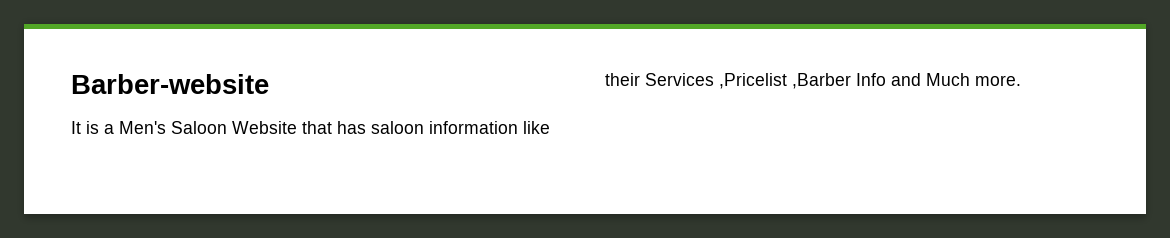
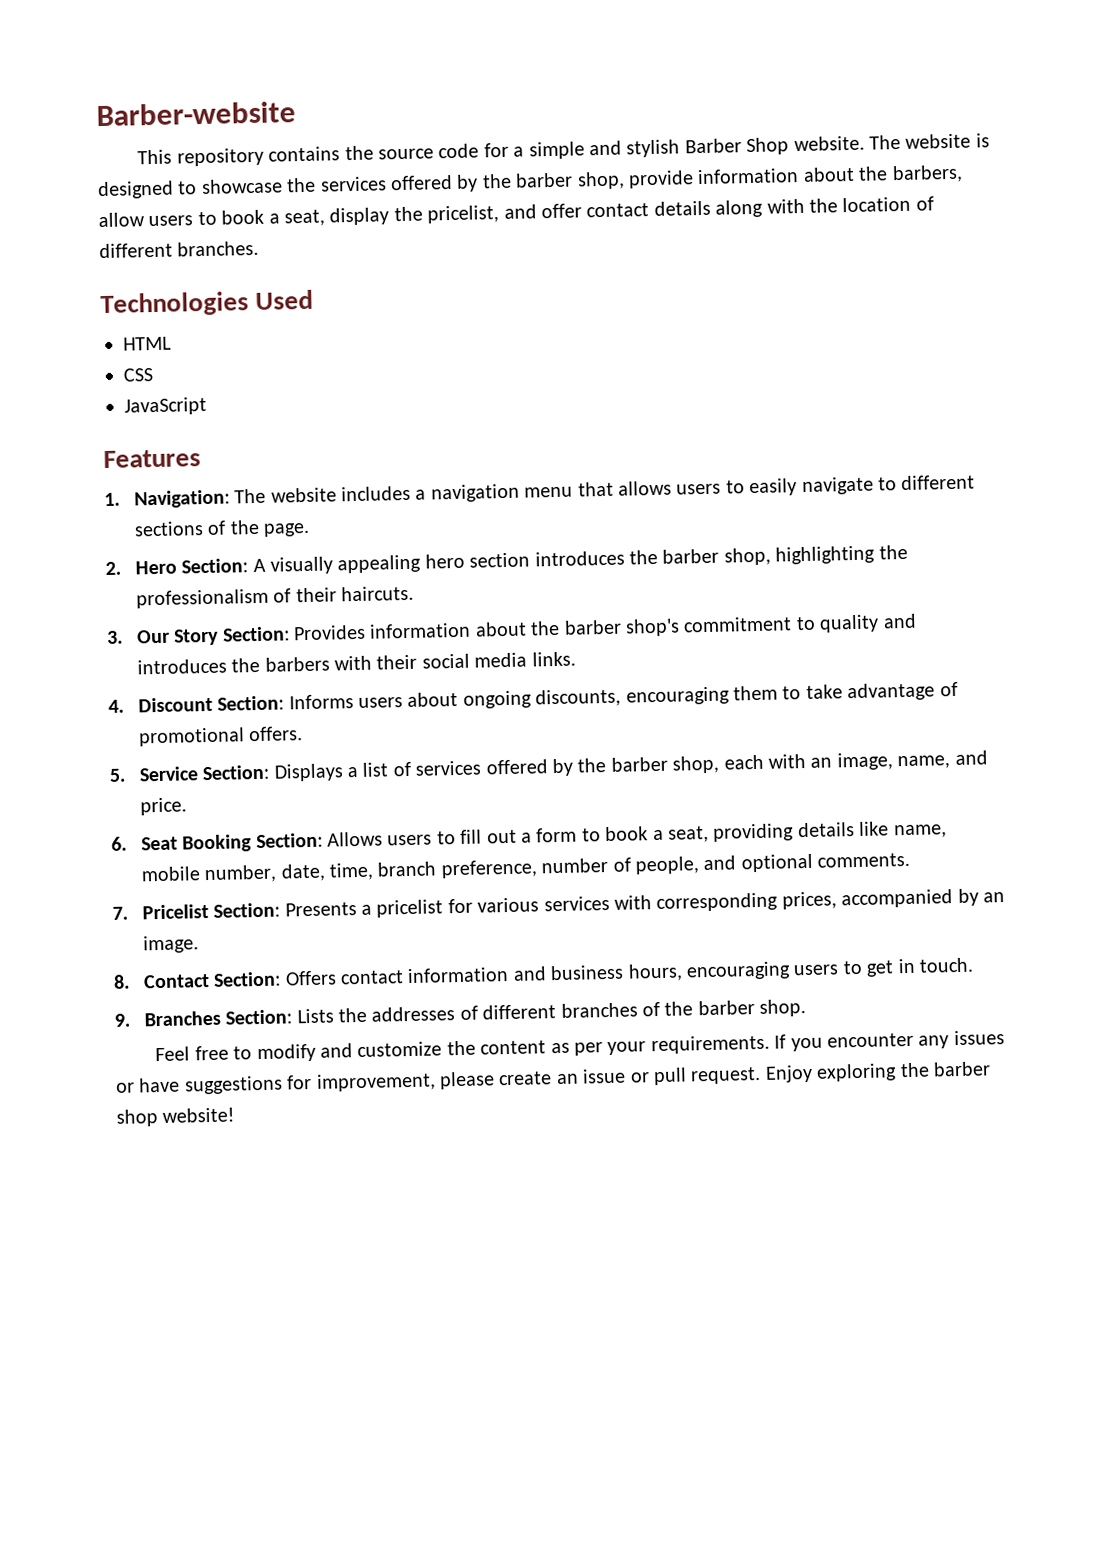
- It is a Men's Saloon Website that has saloon information like their Services ,Pricelist ,Barber Info and Much more.
+ This repository contains the source code for a simple and stylish Barber Shop website. The website is designed to showcase the services offered by the barber shop, provide information about the barbers, allow users to book a seat, display the pricelist, and offer contact details along with the location of different branches.
+ Technologies Used
+ HTML
+ CSS
+ JavaScript
+ Features
+ 1. Navigation: The website includes a navigation menu that allows users to easily navigate to different sections of the page.
+ 2. Hero Section: A visually appealing hero section introduces the barber shop, highlighting the professionalism of their haircuts.
+ 3. Our Story Section: Provides information about the barber shop's commitment to quality and introduces the barbers with their social media links.
+ 4. Discount Section: Informs users about ongoing discounts, encouraging them to take advantage of promotional offers.
+ 5. Service Section: Displays a list of services offered by the barber shop, each with an image, name, and price.
+ 6. Seat Booking Section: Allows users to fill out a form to book a seat, providing details like name, mobile number, date, time, branch preference, number of people, and optional comments.
+ 7. Pricelist Section: Presents a pricelist for various services with corresponding prices, accompanied by an image.
+ 8. Contact Section: Offers contact information and business hours, encouraging users to get in touch.
+ 9. Branches Section: Lists the addresses of different branches of the barber shop.
+ Feel free to modify and customize the content as per your requirements. If you encounter any issues or have suggestions for improvement, please create an issue or pull request. Enjoy exploring the barber shop website!

